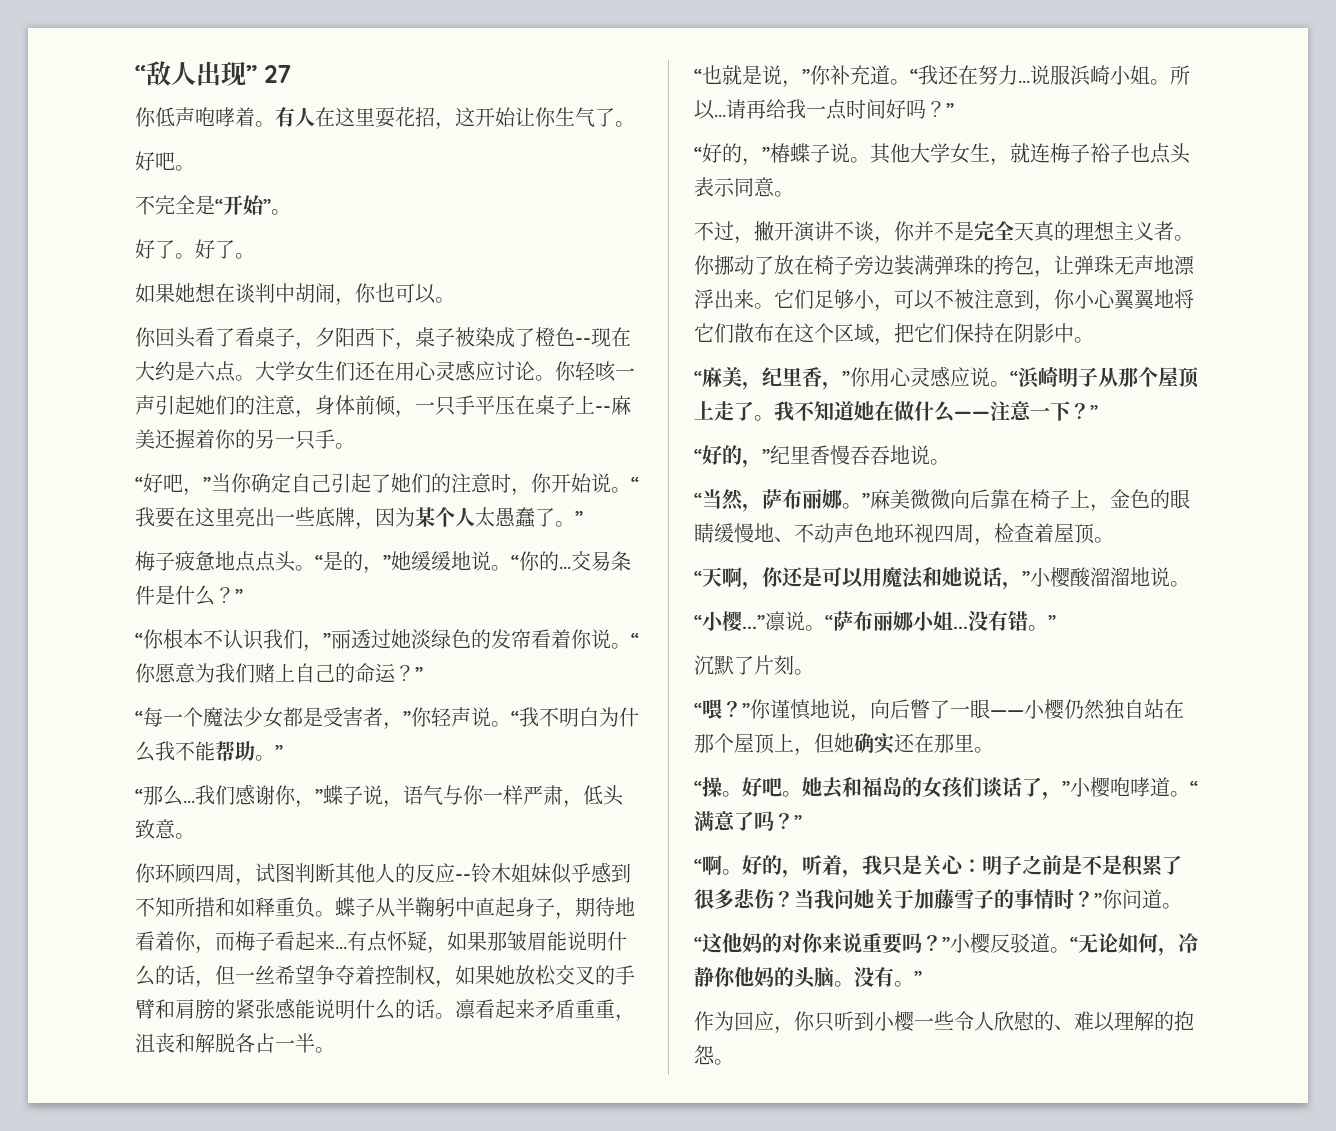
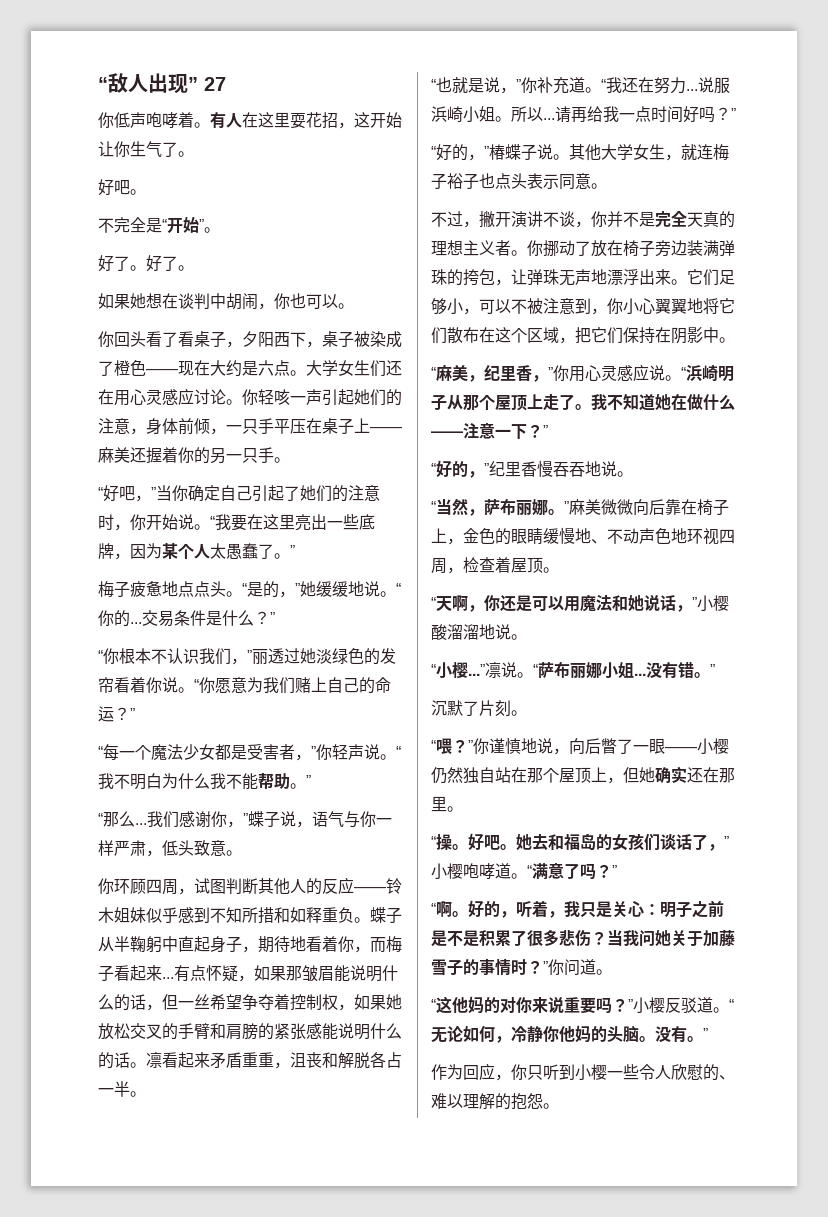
- 你回头看了看桌子，夕阳西下，桌子被染成了橙色--现在大约是六点。
+ 你回头看了看桌子，夕阳西下，桌子被染成了橙色——现在大约是六点。
- 你轻咳一声引起她们的注意，身体前倾，一只手平压在桌子上--麻美还握着你的另一只手。
+ 你轻咳一声引起她们的注意，身体前倾，一只手平压在桌子上——麻美还握着你的另一只手。
- 你环顾四周，试图判断其他人的反应--铃木姐妹似乎感到不知所措和如释重负。
+ 你环顾四周，试图判断其他人的反应——铃木姐妹似乎感到不知所措和如释重负。

